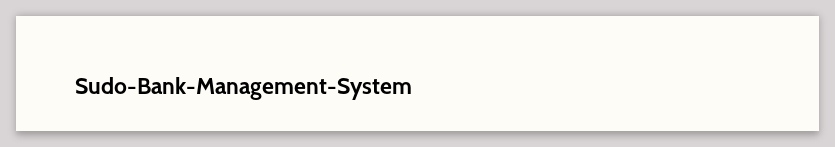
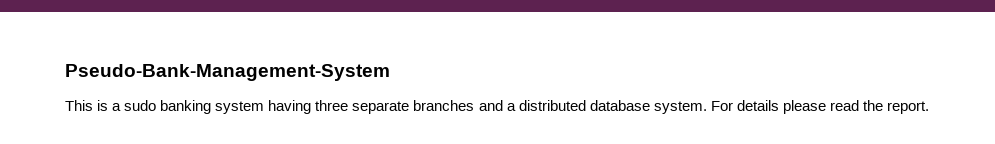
- Sudo-Bank-Management-System
+ Pseudo-Bank-Management-System
+ This is a sudo banking system having three separate branches and a distributed database system. For details please read the report.

